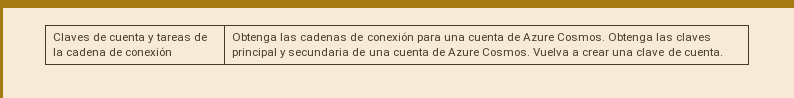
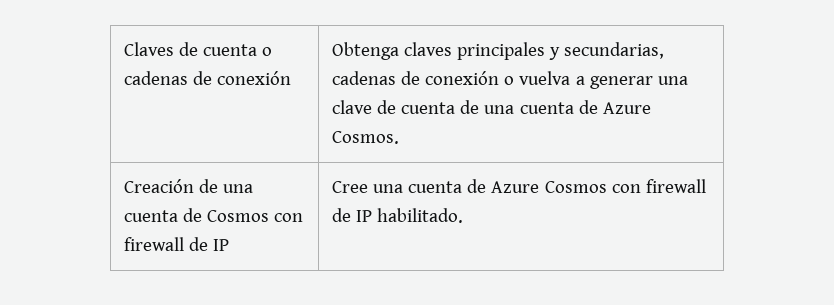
- Claves de cuenta y tareas de la cadena de conexión | Obtenga las cadenas de conexión para una cuenta de Azure Cosmos. Obtenga las claves principal y secundaria de una cuenta de Azure Cosmos. Vuelva a crear una clave de cuenta.
+ Claves de cuenta o cadenas de conexión | Obtenga claves principales y secundarias, cadenas de conexión o vuelva a generar una clave de cuenta de una cuenta de Azure Cosmos.
+ Creación de una cuenta de Cosmos con firewall de IP | Cree una cuenta de Azure Cosmos con firewall de IP habilitado.

